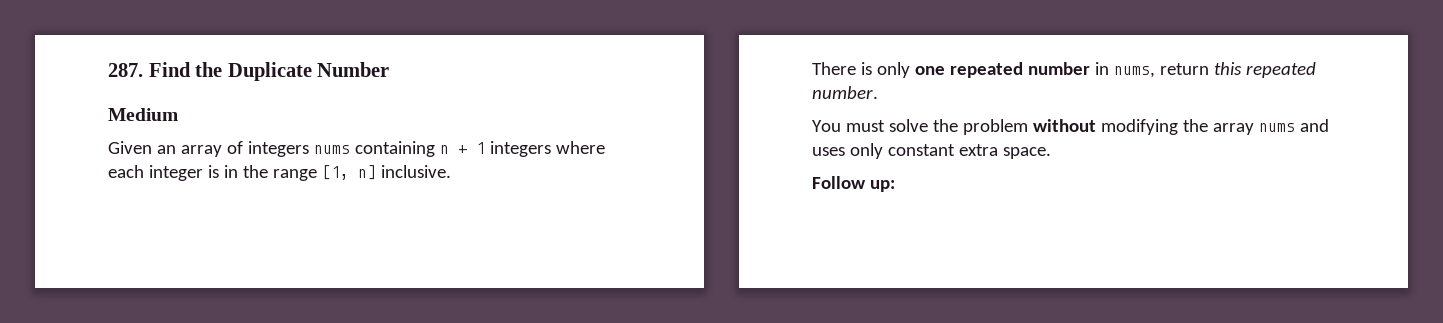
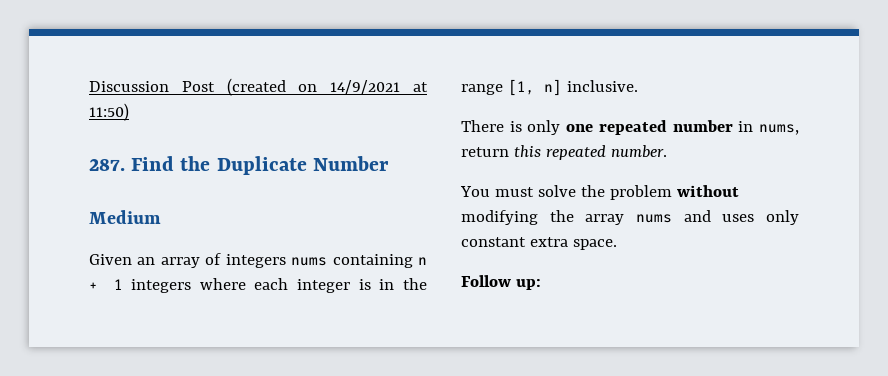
+ Discussion Post (created on 14/9/2021 at 11:50)

